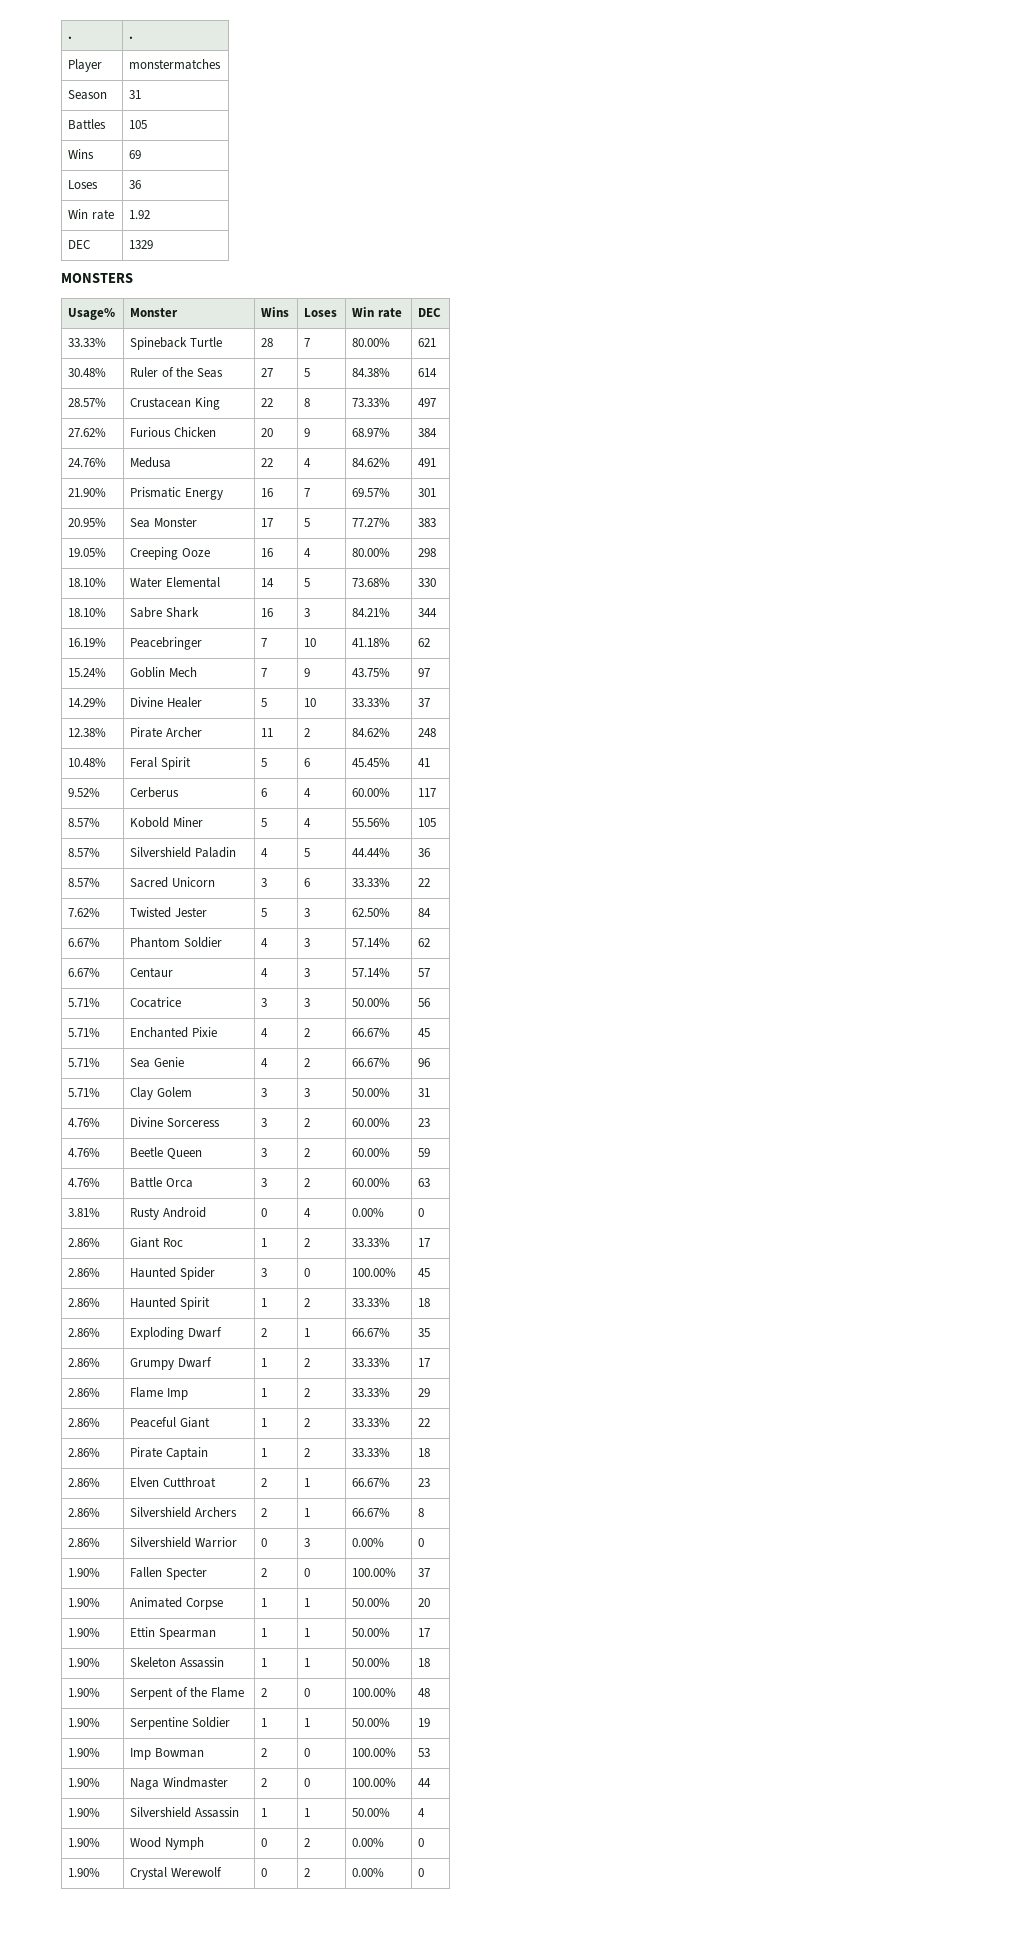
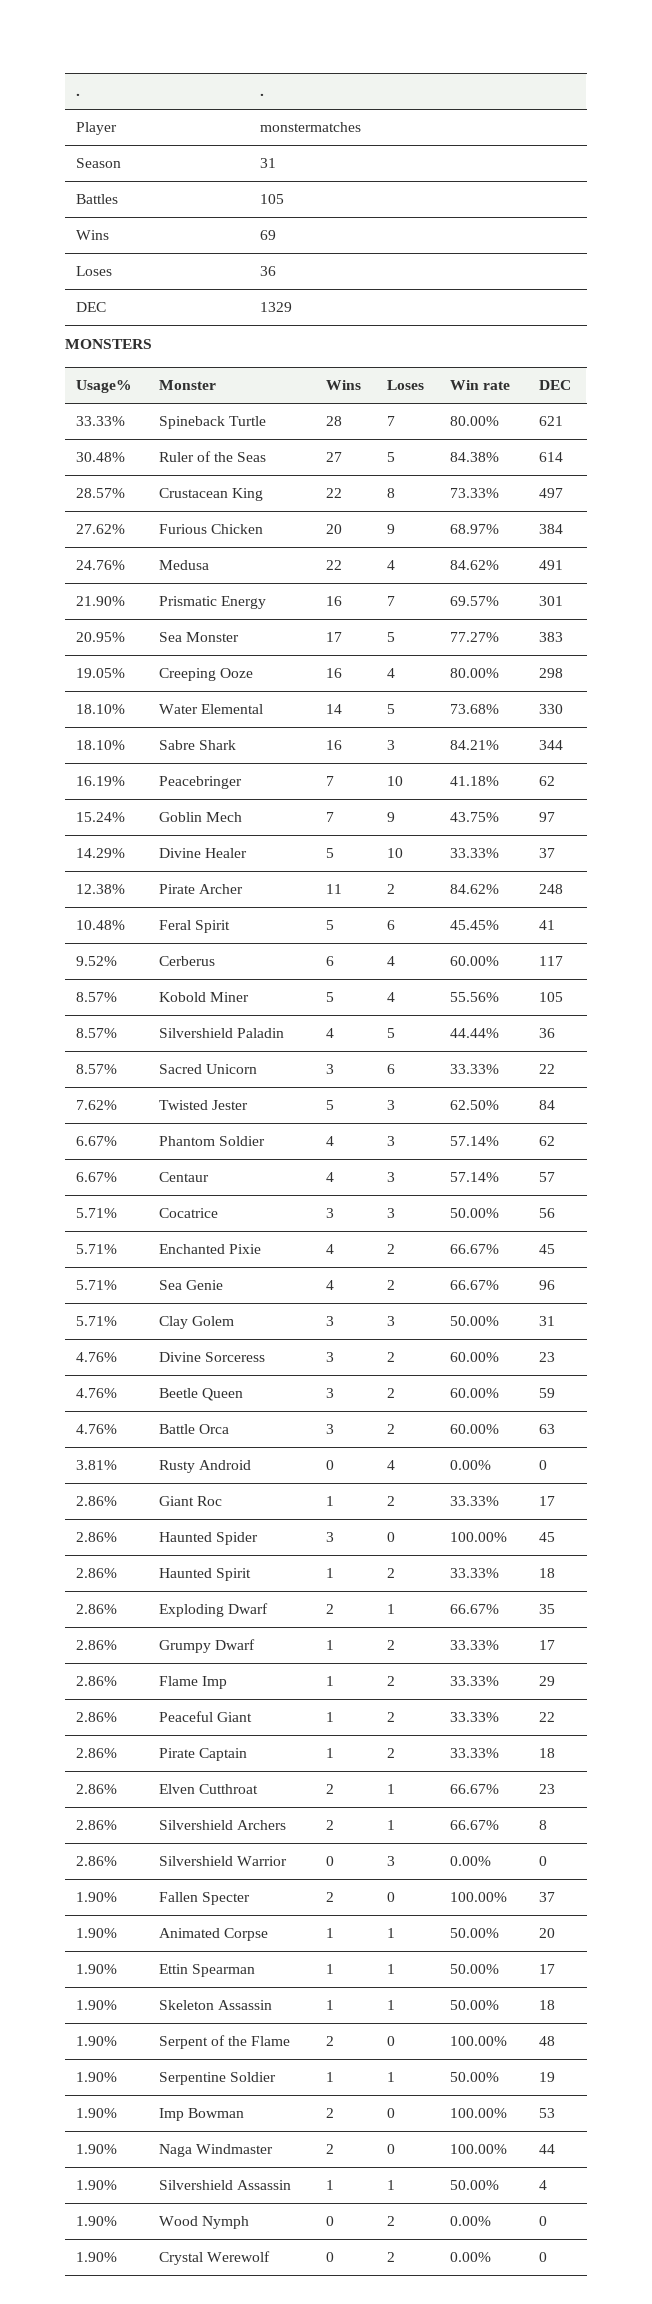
- Win rate | 1.92

